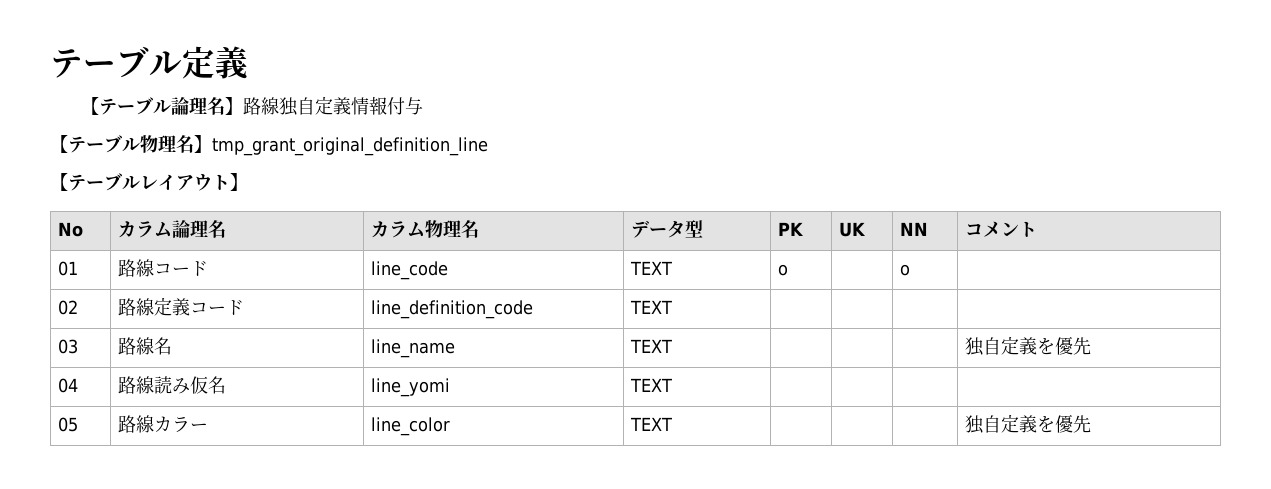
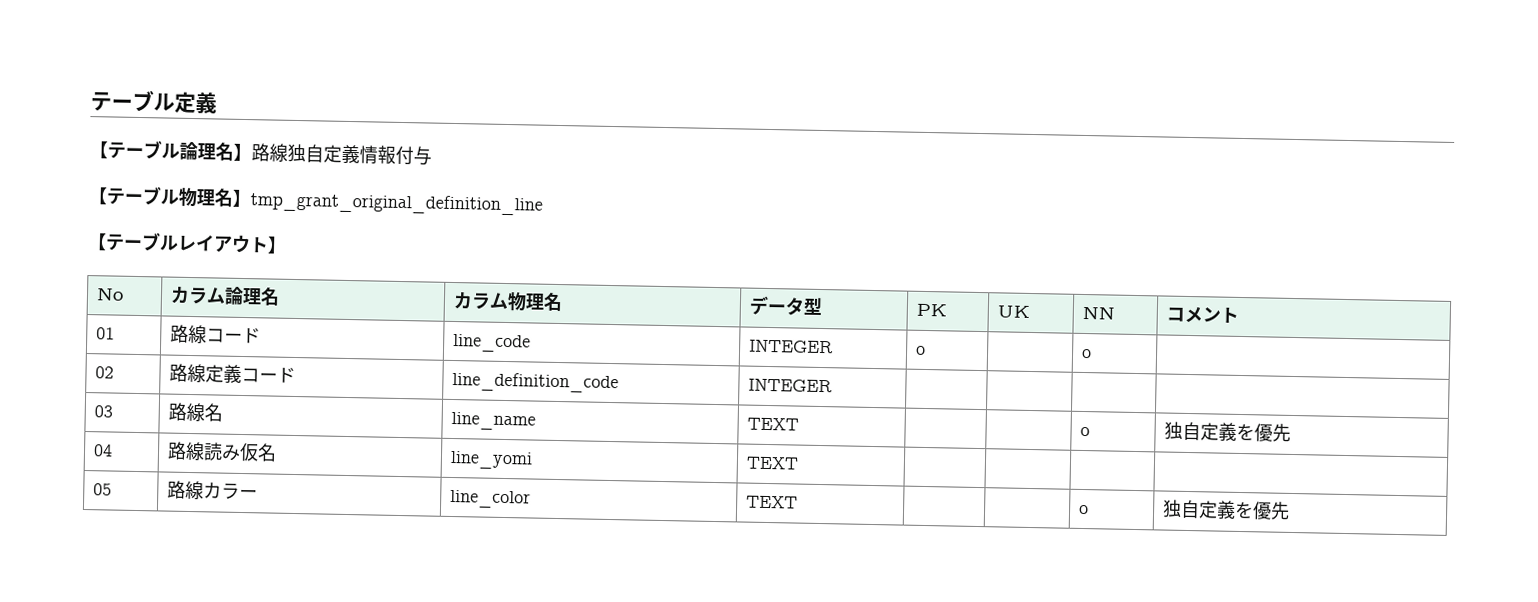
- 01 | 路線コード | line_code | TEXT | o | | o |
+ 01 | 路線コード | line_code | INTEGER | o | | o |
- 02 | 路線定義コード | line_definition_code | TEXT | | | |
+ 02 | 路線定義コード | line_definition_code | INTEGER | | | |
- 03 | 路線名 | line_name | TEXT | | | | 独自定義を優先
+ 03 | 路線名 | line_name | TEXT | | | o | 独自定義を優先
- 05 | 路線カラー | line_color | TEXT | | | | 独自定義を優先
+ 05 | 路線カラー | line_color | TEXT | | | o | 独自定義を優先

